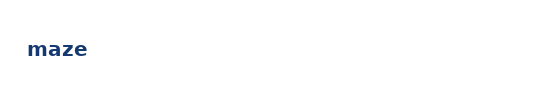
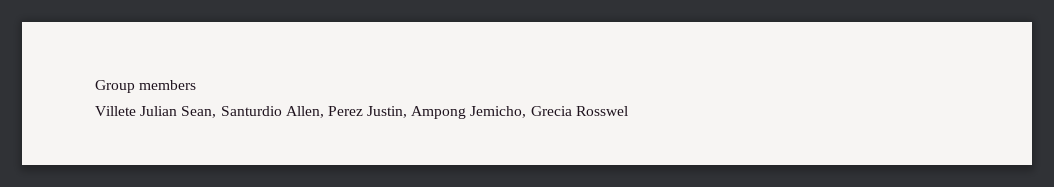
- maze
+ Group members
+ Villete Julian Sean, Santurdio Allen, Perez Justin, Ampong Jemicho, Grecia Rosswel

